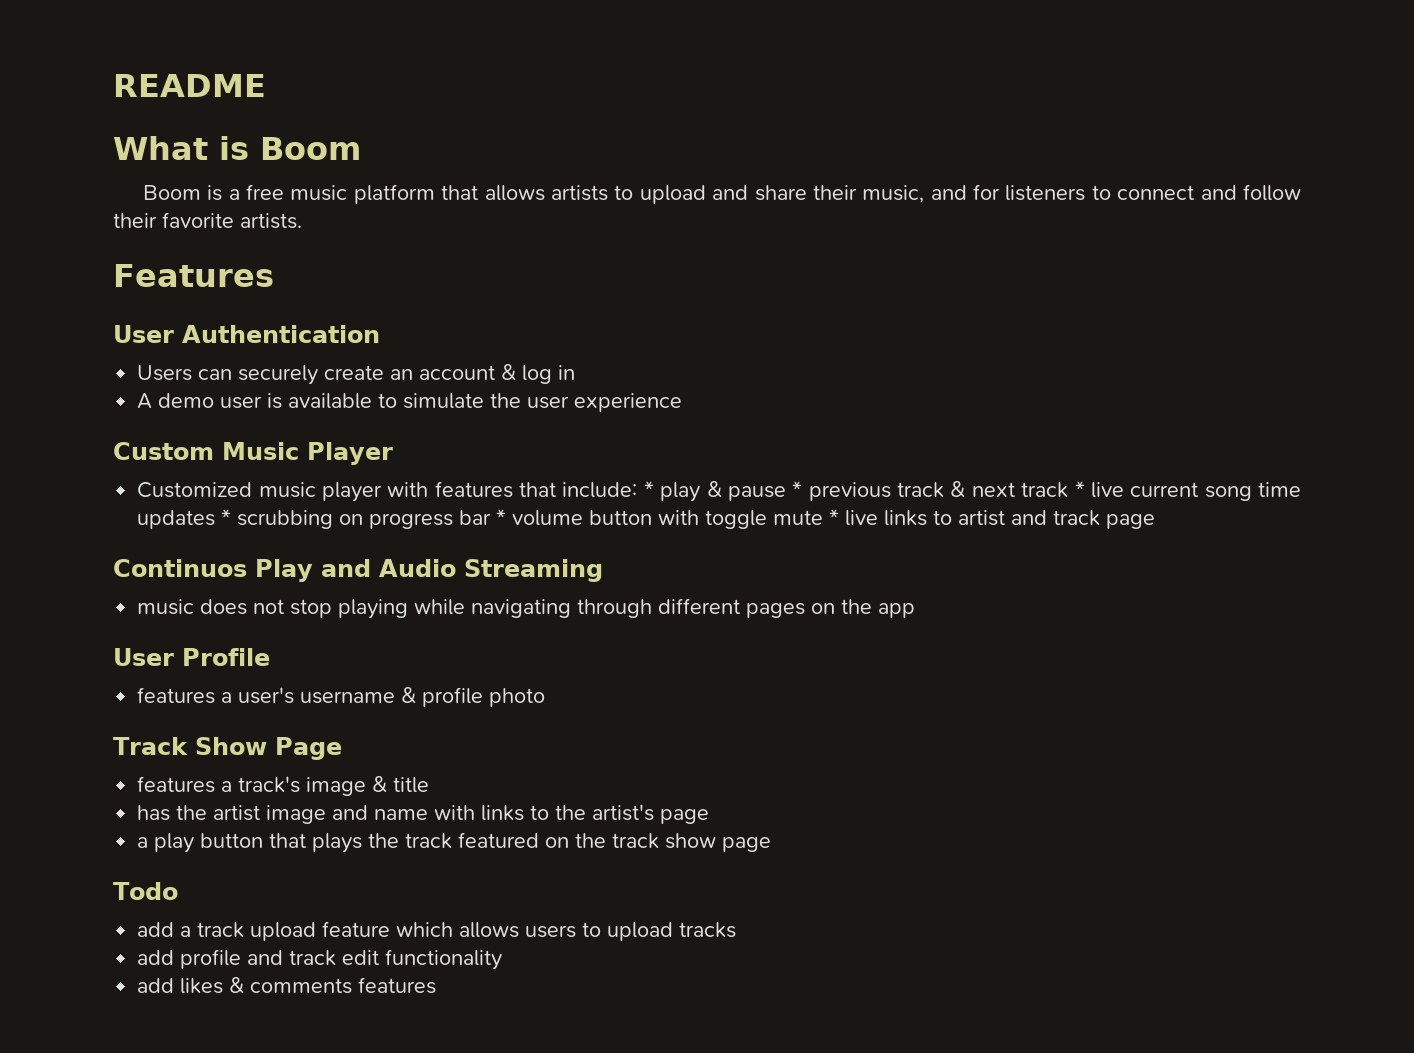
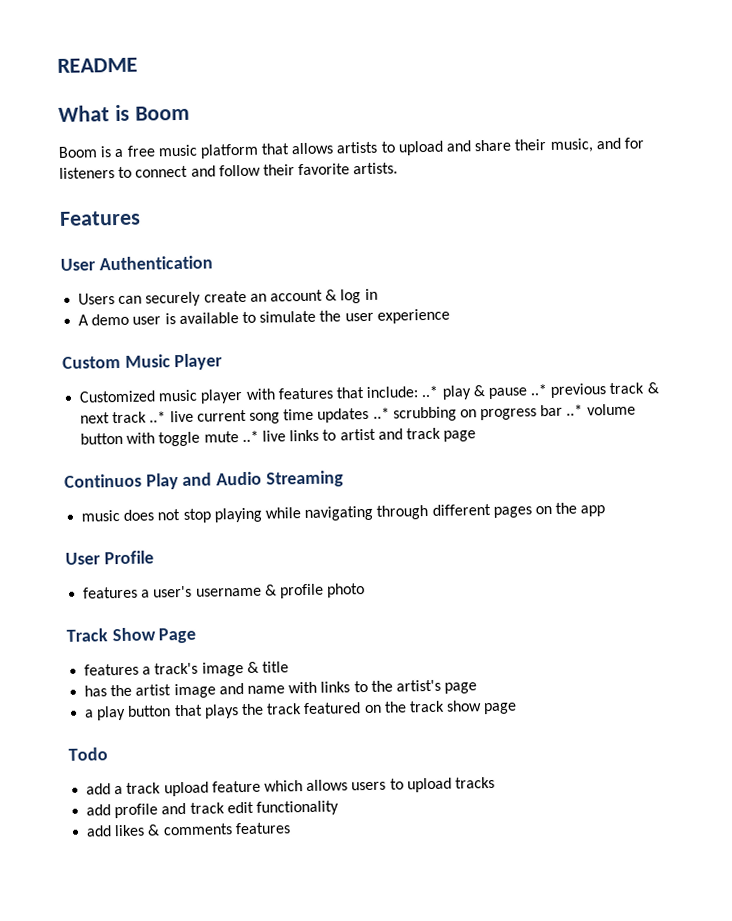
- Customized music player with features that include: * play & pause * previous track & next track * live current song time updates * scrubbing on progress bar * volume button with toggle mute * live links to artist and track page
+ Customized music player with features that include: ..* play & pause ..* previous track & next track ..* live current song time updates ..* scrubbing on progress bar ..* volume button with toggle mute ..* live links to artist and track page

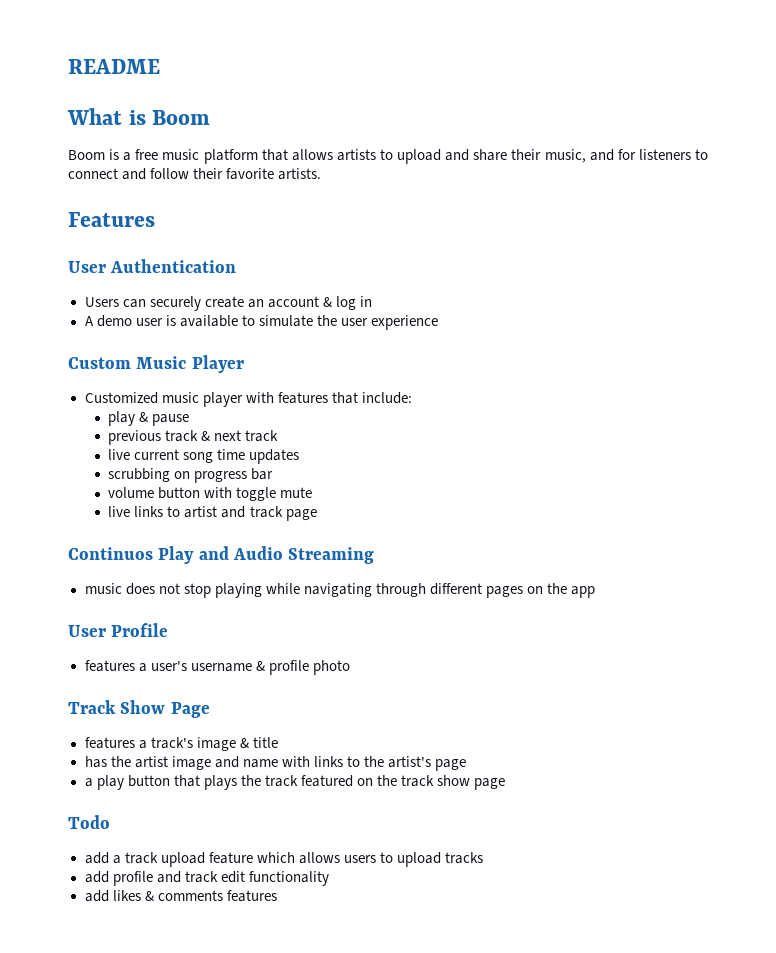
- Customized music player with features that include: ..* play & pause ..* previous track & next track ..* live current song time updates ..* scrubbing on progress bar ..* volume button with toggle mute ..* live links to artist and track page
+ Customized music player with features that include:
+ play & pause
+ previous track & next track
+ live current song time updates
+ scrubbing on progress bar
+ volume button with toggle mute
+ live links to artist and track page

